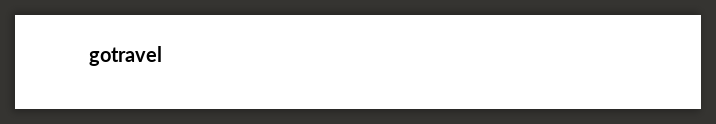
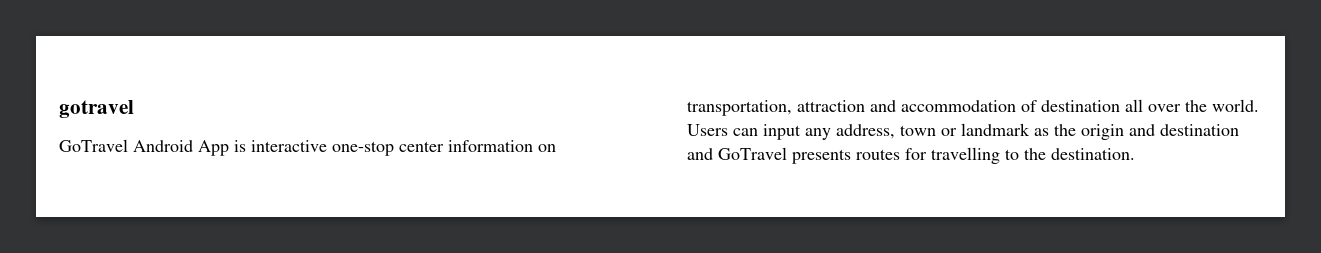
+ GoTravel Android App is interactive one-stop center information on transportation, attraction and accommodation of destination all over the world. Users can input any address, town or landmark as the origin and destination and GoTravel presents routes for travelling to the destination.

